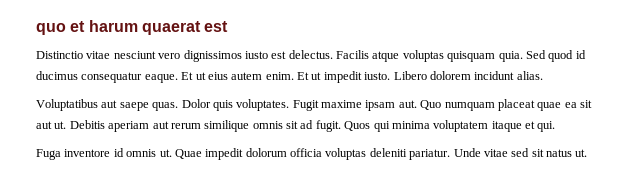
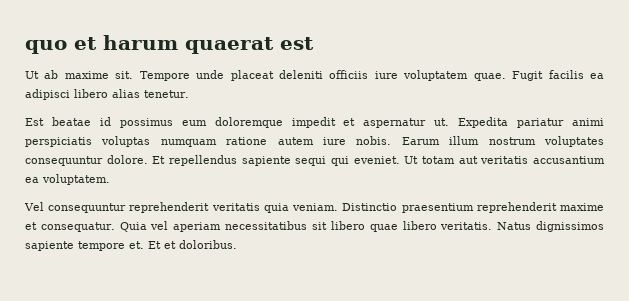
- Distinctio vitae nesciunt vero dignissimos iusto est delectus. Facilis atque voluptas quisquam quia. Sed quod id ducimus consequatur eaque. Et ut eius autem enim. Et ut impedit iusto. Libero dolorem incidunt alias.
- Voluptatibus aut saepe quas. Dolor quis voluptates. Fugit maxime ipsam aut. Quo numquam placeat quae ea sit aut ut. Debitis aperiam aut rerum similique omnis sit ad fugit. Quos qui minima voluptatem itaque et qui.
- Fuga inventore id omnis ut. Quae impedit dolorum officia voluptas deleniti pariatur. Unde vitae sed sit natus ut.
+ Ut ab maxime sit. Tempore unde placeat deleniti officiis iure voluptatem quae. Fugit facilis ea adipisci libero alias tenetur.
+ Est beatae id possimus eum doloremque impedit et aspernatur ut. Expedita pariatur animi perspiciatis voluptas numquam ratione autem iure nobis. Earum illum nostrum voluptates consequuntur dolore. Et repellendus sapiente sequi qui eveniet. Ut totam aut veritatis accusantium ea voluptatem.
+ Vel consequuntur reprehenderit veritatis quia veniam. Distinctio praesentium reprehenderit maxime et consequatur. Quia vel aperiam necessitatibus sit libero quae libero veritatis. Natus dignissimos sapiente tempore et. Et et doloribus.

